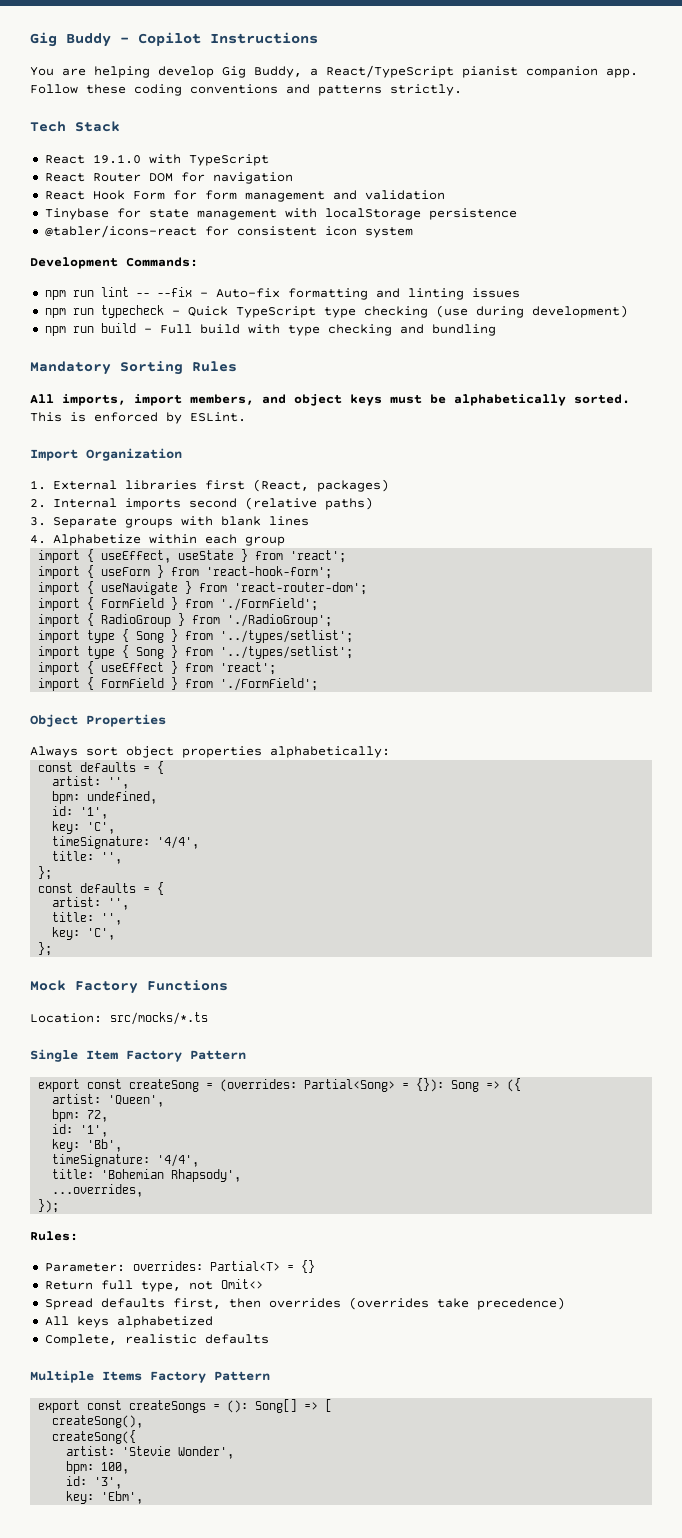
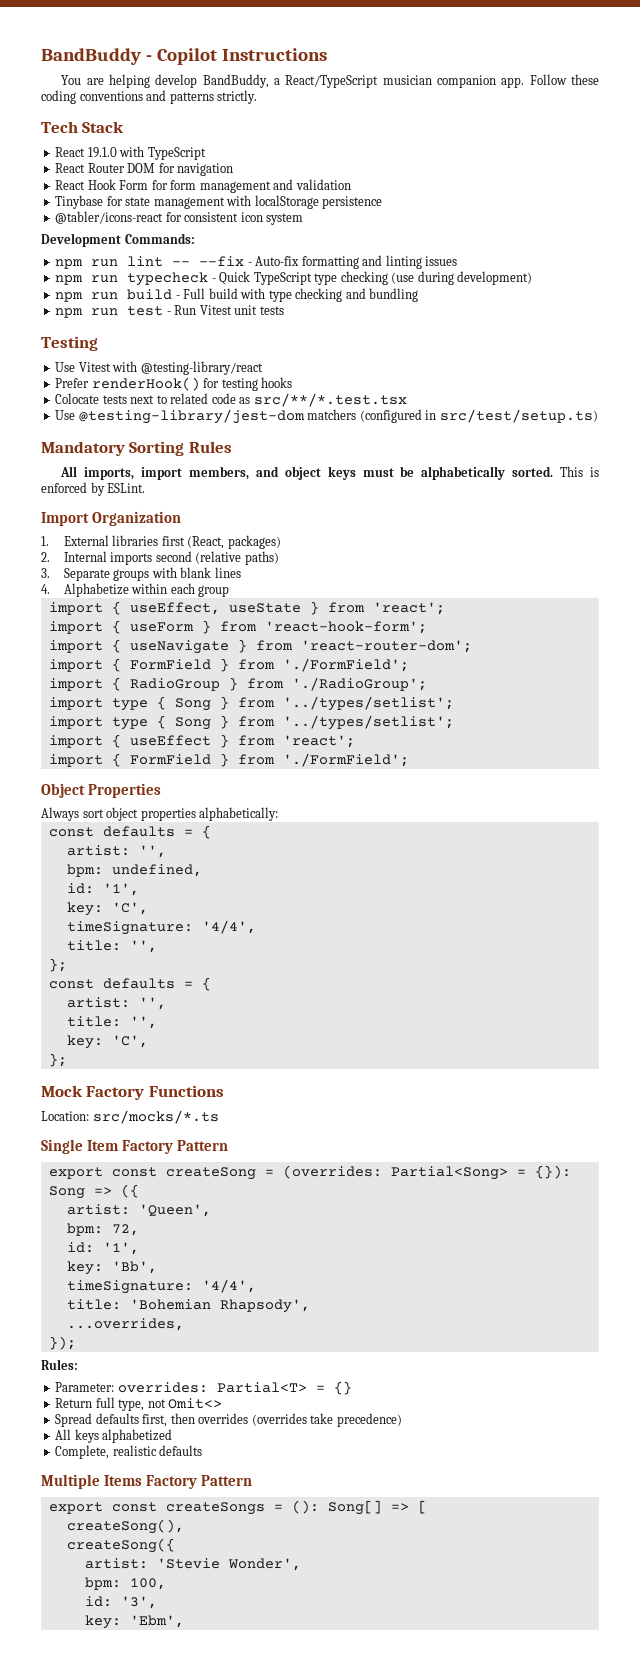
- Gig Buddy - Copilot Instructions
+ BandBuddy - Copilot Instructions
- You are helping develop Gig Buddy, a React/TypeScript pianist companion app.
+ You are helping develop BandBuddy, a React/TypeScript musician companion app.
+ npm run test - Run Vitest unit tests
+ Testing
+ Use Vitest with @testing-library/react
+ Prefer renderHook() for testing hooks
+ Colocate tests next to related code as src/**/*.test.tsx
+ Use @testing-library/jest-dom matchers (configured in src/test/setup.ts)

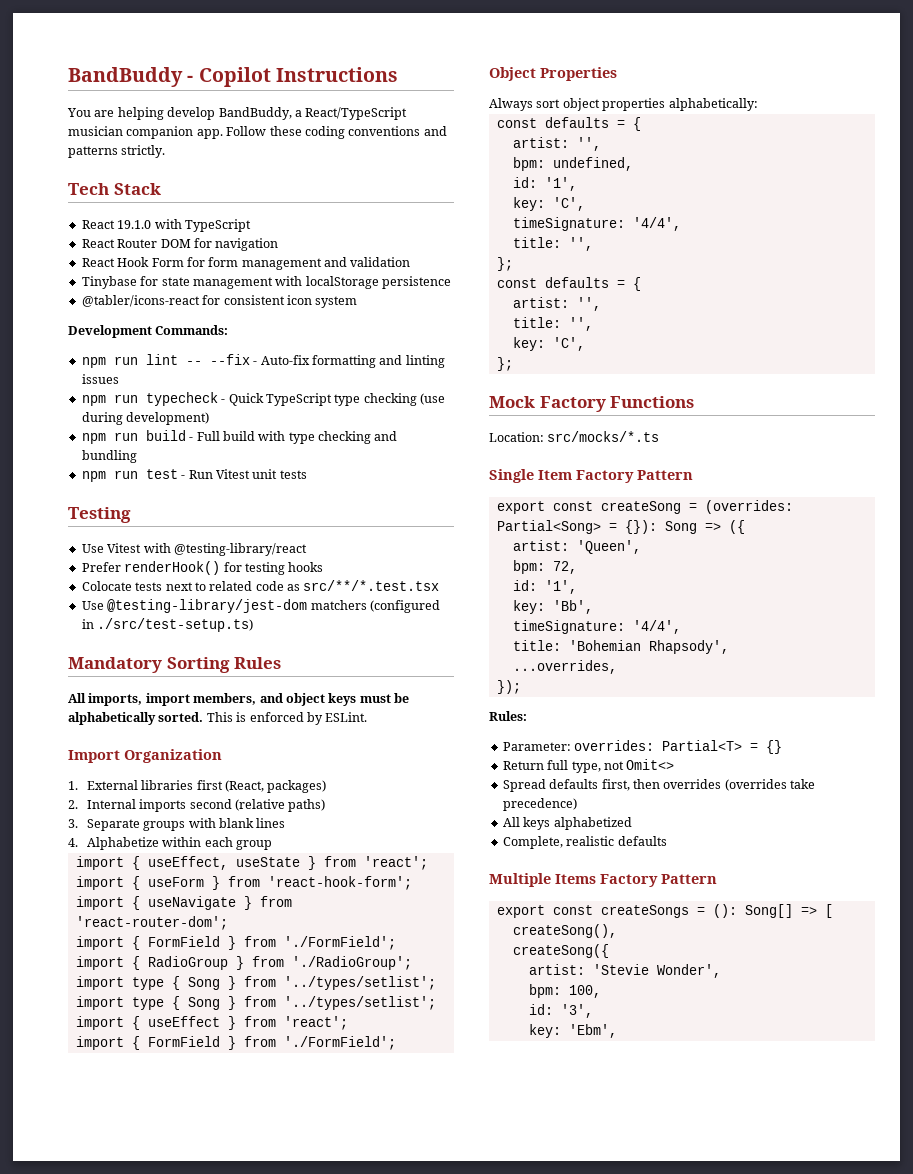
- Use @testing-library/jest-dom matchers (configured in src/test/setup.ts)
+ Use @testing-library/jest-dom matchers (configured in ./src/test-setup.ts)

